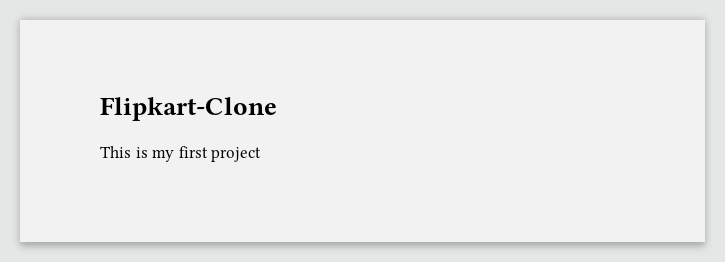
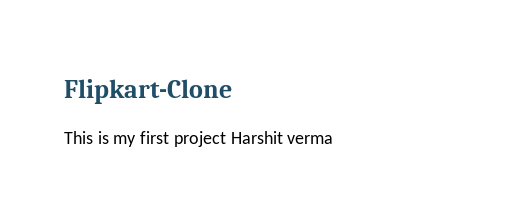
- This is my first project
+ This is my first project Harshit verma

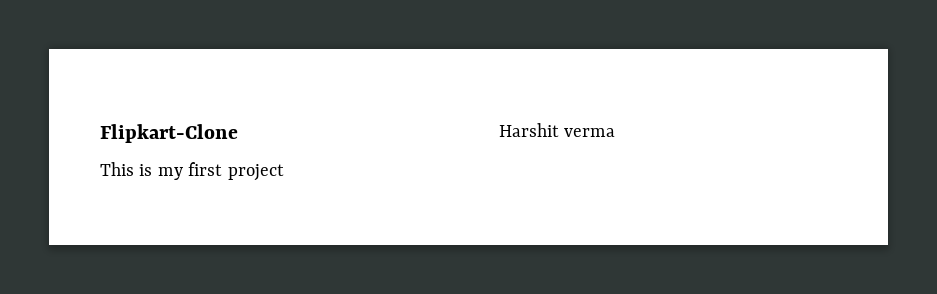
- This is my first project Harshit verma
+ This is my first project
+ Harshit verma

